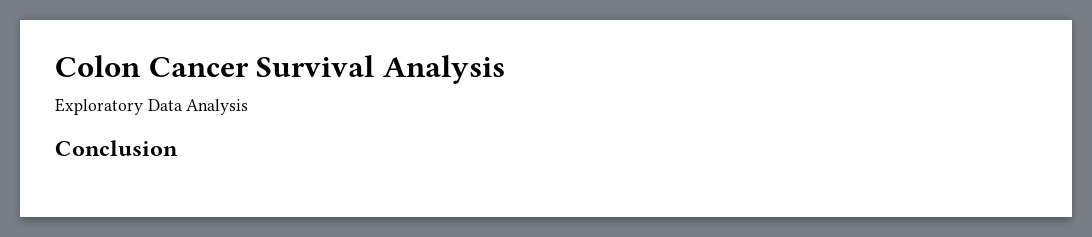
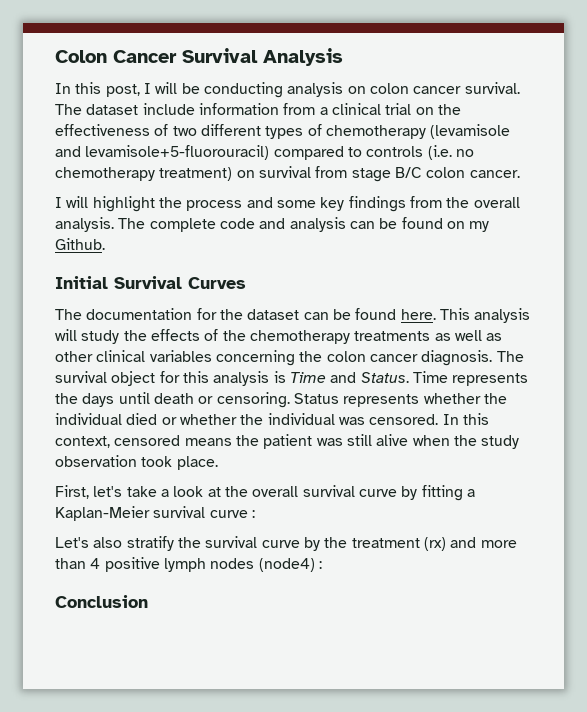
- Exploratory Data Analysis
+ In this post, I will be conducting analysis on colon cancer survival. The dataset include information from a clinical trial on the effectiveness of two different types of chemotherapy (levamisole and levamisole+5-fluorouracil) compared to controls (i.e. no chemotherapy treatment) on survival from stage B/C colon cancer.
+ I will highlight the process and some key findings from the overall analysis. The complete code and analysis can be found on my Github.
+ Initial Survival Curves
+ The documentation for the dataset can be found here. This analysis will study the effects of the chemotherapy treatments as well as other clinical variables concerning the colon cancer diagnosis. The survival object for this analysis is Time and Status. Time represents the days until death or censoring. Status represents whether the individual died or whether the individual was censored. In this context, censored means the patient was still alive when the study observation took place.
+ First, let's take a look at the overall survival curve by fitting a Kaplan-Meier survival curve :
+ Let's also stratify the survival curve by the treatment (rx) and more than 4 positive lymph nodes (node4) :

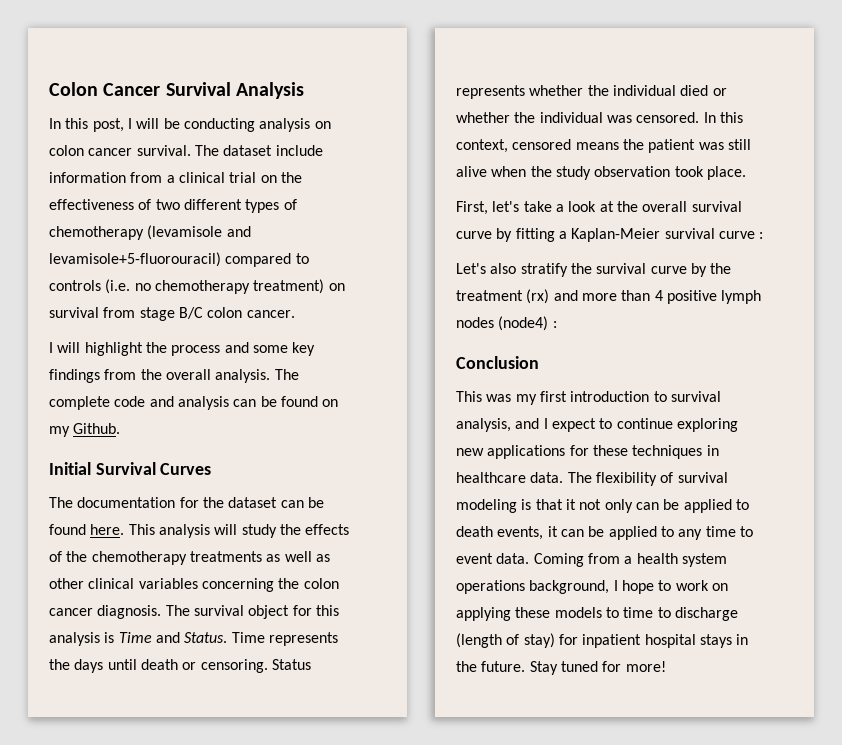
+ This was my first introduction to survival analysis, and I expect to continue exploring new applications for these techniques in healthcare data. The flexibility of survival modeling is that it not only can be applied to death events, it can be applied to any time to event data. Coming from a health system operations background, I hope to work on applying these models to time to discharge (length of stay) for inpatient hospital stays in the future. Stay tuned for more!

